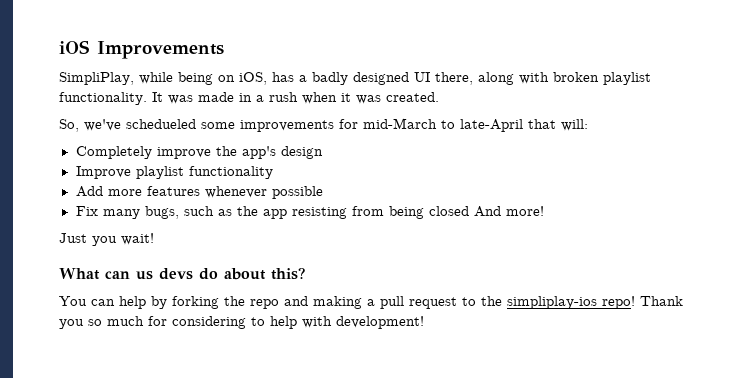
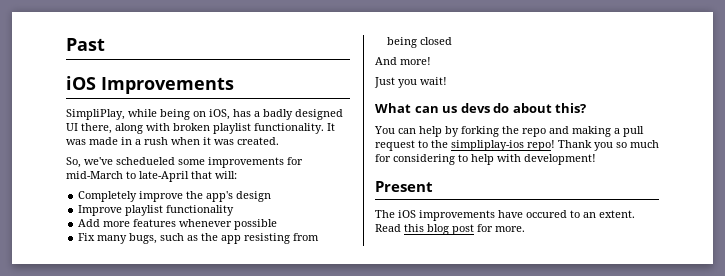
+ Past
- Fix many bugs, such as the app resisting from being closed And more!
+ Fix many bugs, such as the app resisting from being closed
+ And more!
+ Present
+ The iOS improvements have occured to an extent. Read this blog post for more.

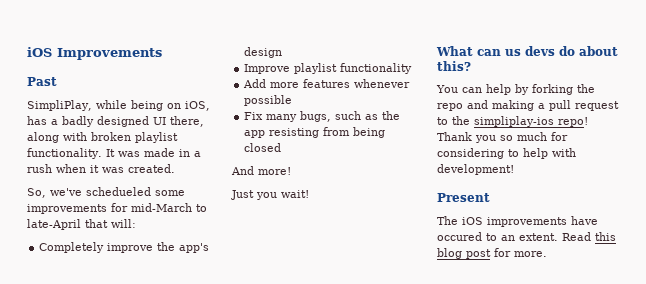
- Past
+ Past

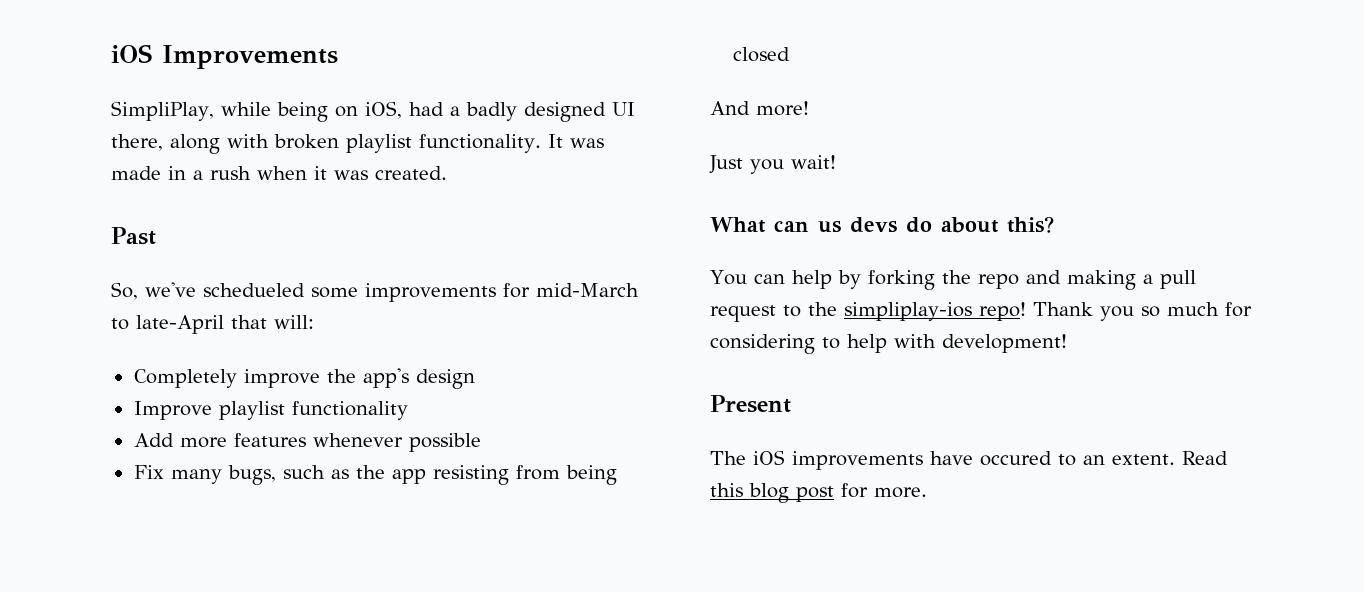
- Past
- SimpliPlay, while being on iOS, has a badly designed UI there, along with broken playlist functionality.
+ SimpliPlay, while being on iOS, had a badly designed UI there, along with broken playlist functionality.
+ Past

